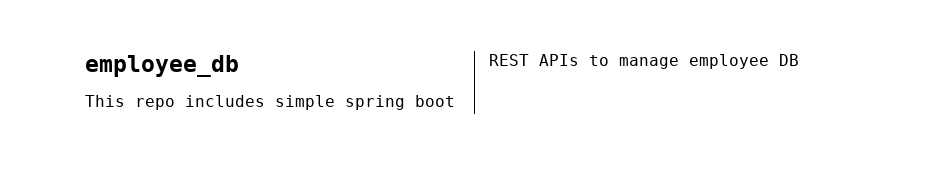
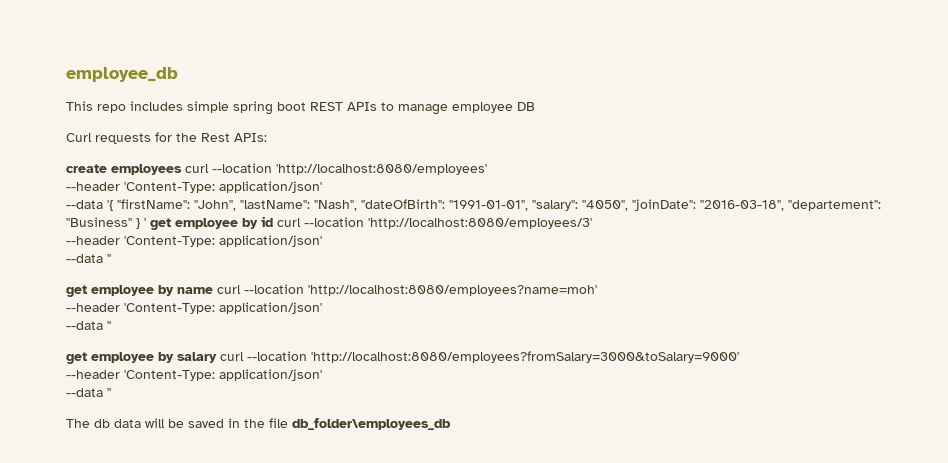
+ Curl requests for the Rest APIs:
+ create employees curl --location 'http://localhost:8080/employees'
+ --header 'Content-Type: application/json'
+ --data '{ "firstName": "John", "lastName": "Nash", "dateOfBirth": "1991-01-01", "salary": "4050", "joinDate": "2016-03-18", "departement": "Business" } ' get employee by id curl --location 'http://localhost:8080/employees/3'
+ --header 'Content-Type: application/json'
+ --data ''
+ get employee by name curl --location 'http://localhost:8080/employees?name=moh'
+ --header 'Content-Type: application/json'
+ --data ''
+ get employee by salary curl --location 'http://localhost:8080/employees?fromSalary=3000&toSalary=9000'
+ --header 'Content-Type: application/json'
+ --data ''
+ The db data will be saved in the file db_folder\employees_db

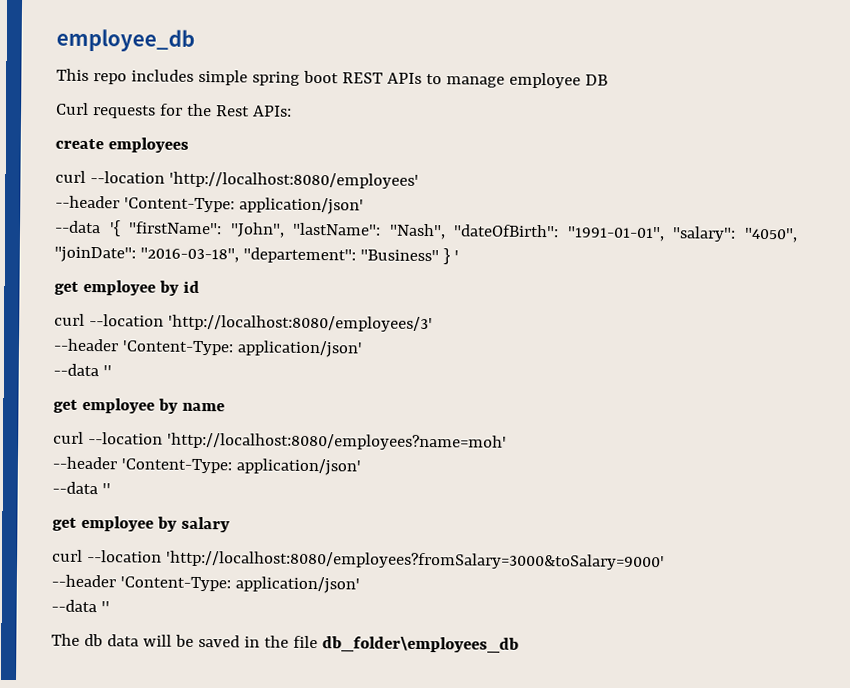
- create employees curl --location 'http://localhost:8080/employees'
+ create employees
+ curl --location 'http://localhost:8080/employees'
- --data '{ "firstName": "John", "lastName": "Nash", "dateOfBirth": "1991-01-01", "salary": "4050", "joinDate": "2016-03-18", "departement": "Business" } ' get employee by id curl --location 'http://localhost:8080/employees/3'
+ --data '{ "firstName": "John", "lastName": "Nash", "dateOfBirth": "1991-01-01", "salary": "4050", "joinDate": "2016-03-18", "departement": "Business" } '
+ get employee by id
+ curl --location 'http://localhost:8080/employees/3'
- get employee by name curl --location 'http://localhost:8080/employees?name=moh'
+ get employee by name
+ curl --location 'http://localhost:8080/employees?name=moh'
- get employee by salary curl --location 'http://localhost:8080/employees?fromSalary=3000&toSalary=9000'
+ get employee by salary
+ curl --location 'http://localhost:8080/employees?fromSalary=3000&toSalary=9000'

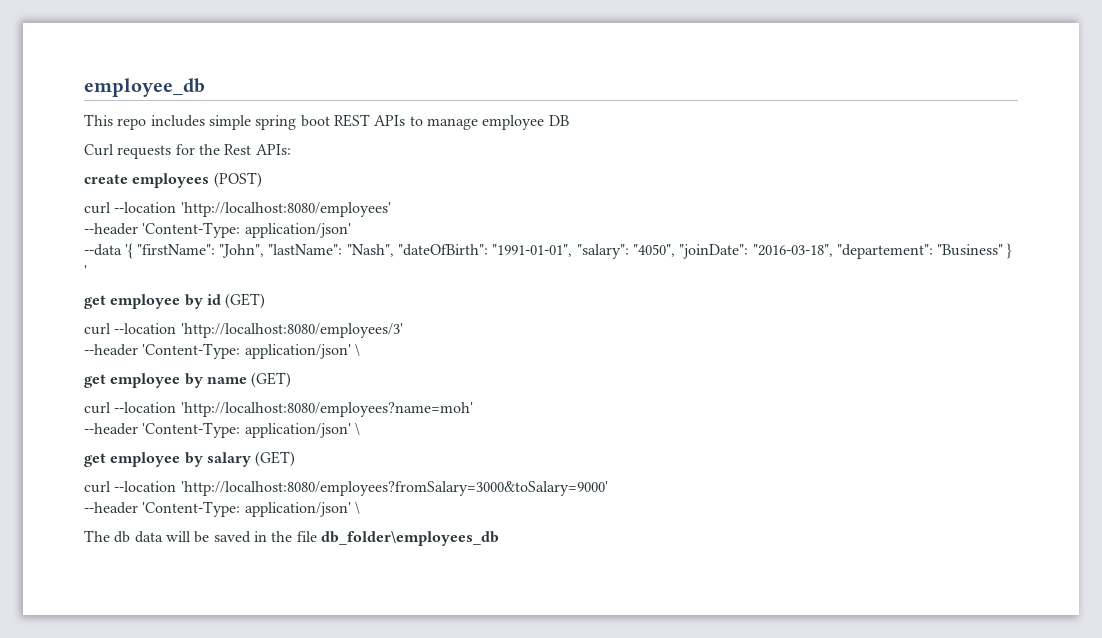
- create employees
+ create employees (POST)
- get employee by id
+ get employee by id (GET)
  curl --location 'http://localhost:8080/employees/3'
- --header 'Content-Type: application/json'
- --data ''
+ --header 'Content-Type: application/json' \
- get employee by name
+ get employee by name (GET)
  curl --location 'http://localhost:8080/employees?name=moh'
- --header 'Content-Type: application/json'
- --data ''
+ --header 'Content-Type: application/json' \
- get employee by salary
+ get employee by salary (GET)
  curl --location 'http://localhost:8080/employees?fromSalary=3000&toSalary=9000'
- --header 'Content-Type: application/json'
- --data ''
+ --header 'Content-Type: application/json' \

